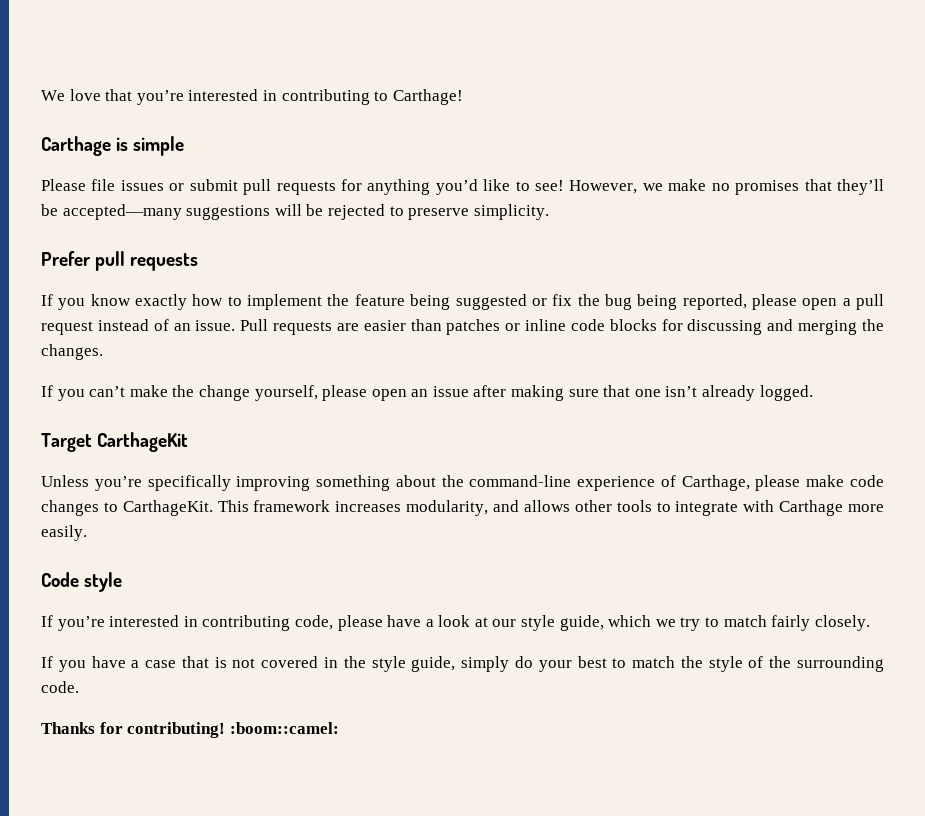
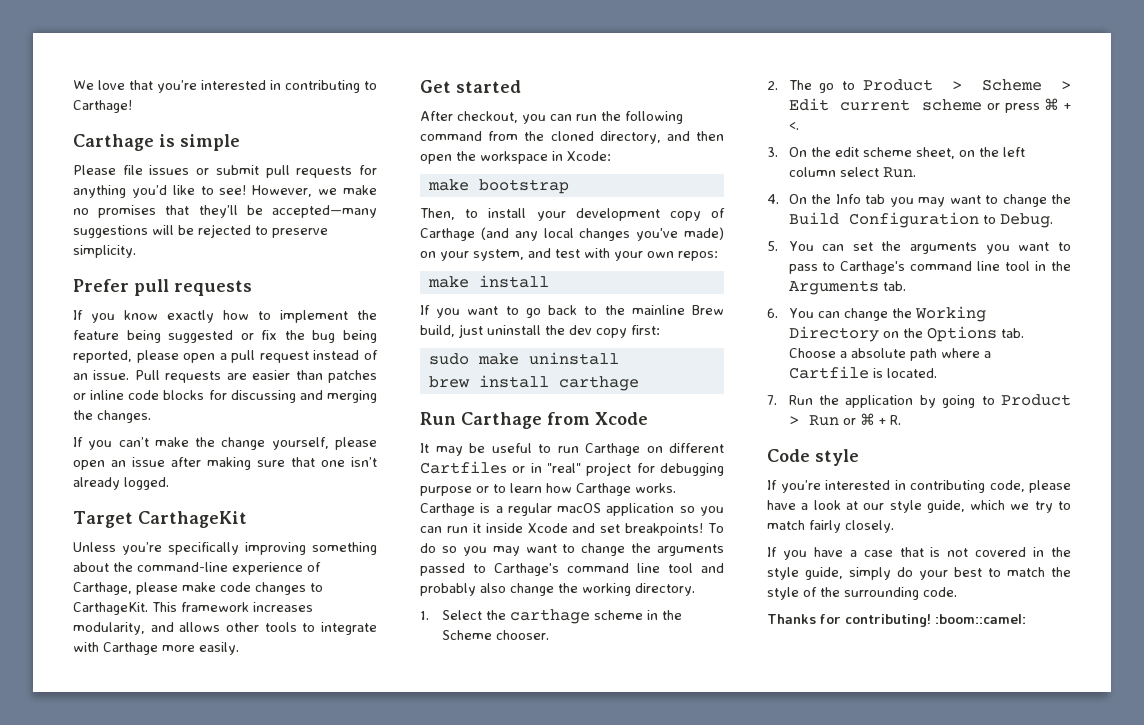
+ Get started
+ After checkout, you can run the following command from the cloned directory, and then open the workspace in Xcode:
+ make bootstrap
+ Then, to install your development copy of Carthage (and any local changes you've made) on your system, and test with your own repos:
+ make install
+ If you want to go back to the mainline Brew build, just uninstall the dev copy first:
+ sudo make uninstall
+ brew install carthage
+ Run Carthage from Xcode
+ It may be useful to run Carthage on different Cartfiles or in "real" project for debugging purpose or to learn how Carthage works. Carthage is a regular macOS application so you can run it inside Xcode and set breakpoints! To do so you may want to change the arguments passed to Carthage's command line tool and probably also change the working directory.
+ 1. Select the carthage scheme in the Scheme chooser.
+ 2. The go to Product > Scheme > Edit current scheme or press ⌘ + <.
+ 3. On the edit scheme sheet, on the left column select Run.
+ 4. On the Info tab you may want to change the Build Configuration to Debug.
+ 5. You can set the arguments you want to pass to Carthage's command line tool in the Arguments tab.
+ 6. You can change the Working Directory on the Options tab. Choose a absolute path where a Cartfile is located.
+ 7. Run the application by going to Product > Run or ⌘ + R.

